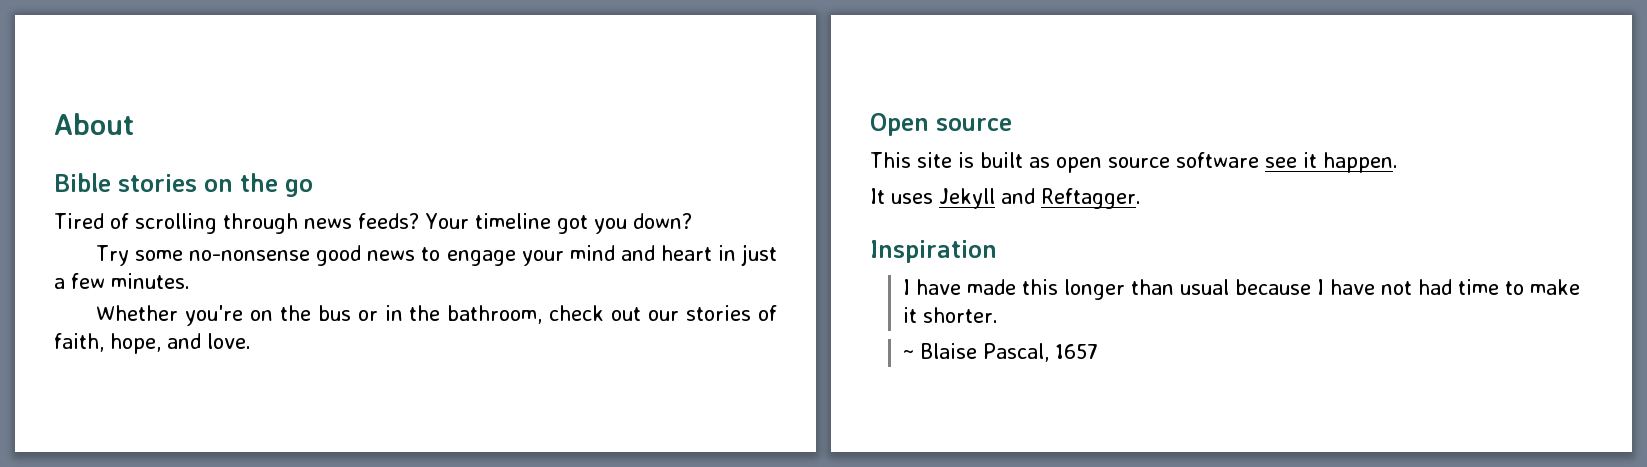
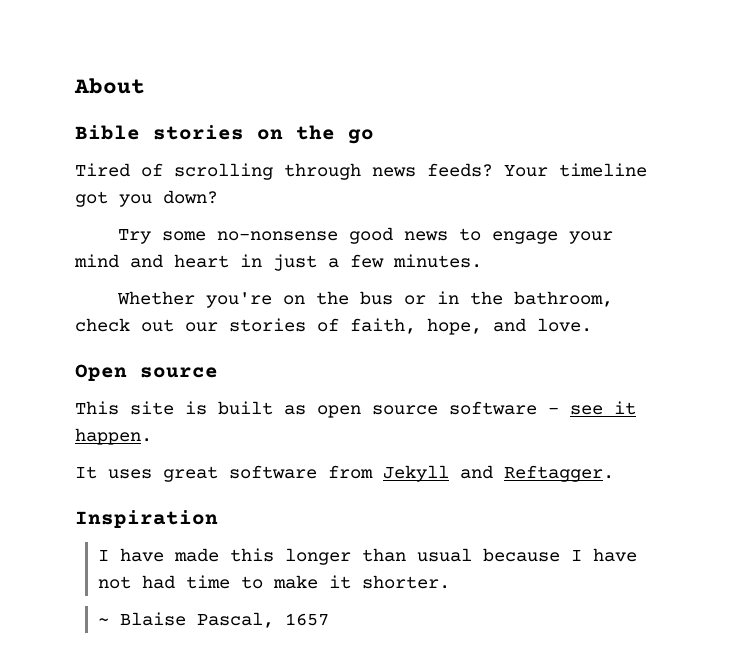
- This site is built as open source software see it happen.
+ This site is built as open source software - see it happen.
- It uses Jekyll and Reftagger.
+ It uses great software from Jekyll and Reftagger.

